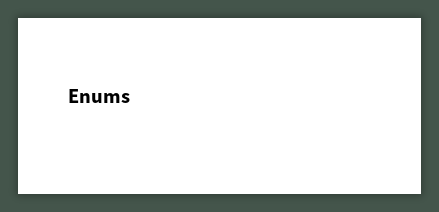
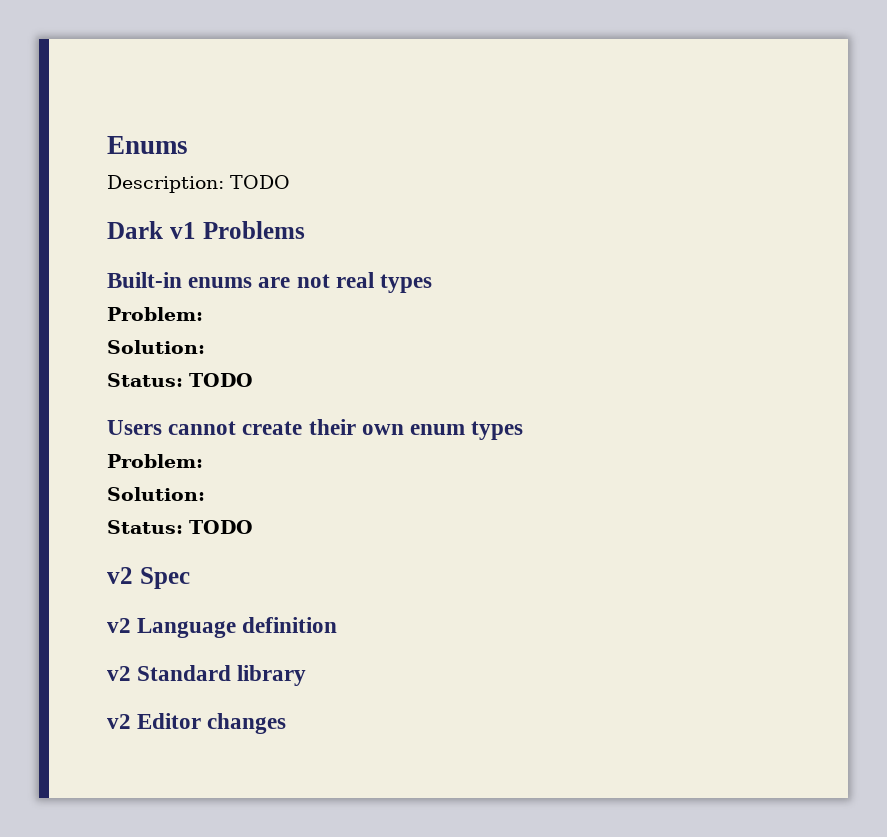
+ Description: TODO
+ Dark v1 Problems
+ Built-in enums are not real types
+ Problem:
+ Solution:
+ Status: TODO
+ Users cannot create their own enum types
+ Problem:
+ Solution:
+ Status: TODO
+ v2 Spec
+ v2 Language definition
+ v2 Standard library
+ v2 Editor changes

